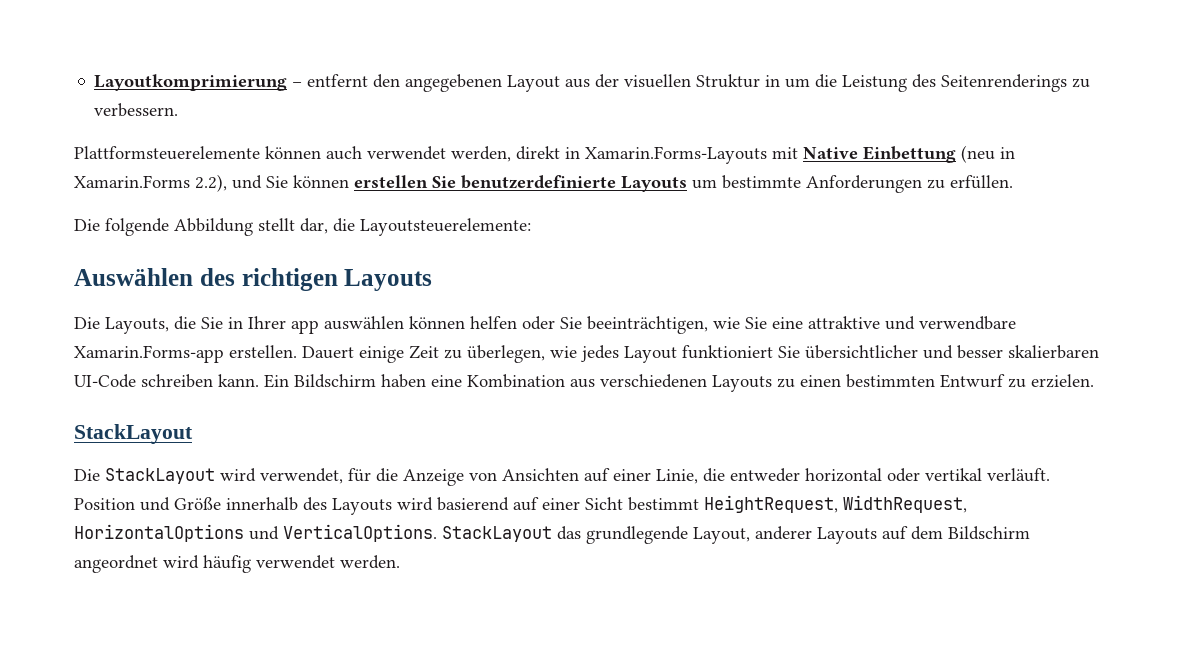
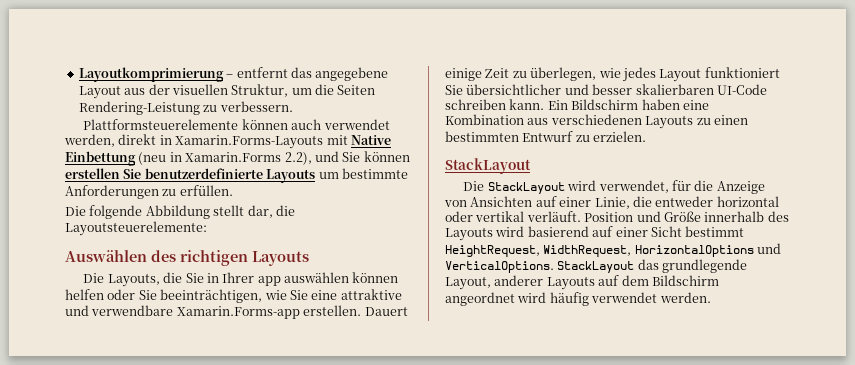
- Layoutkomprimierung – entfernt den angegebenen Layout aus der visuellen Struktur in um die Leistung des Seitenrenderings zu verbessern.
+ Layoutkomprimierung – entfernt das angegebene Layout aus der visuellen Struktur, um die Seiten Rendering-Leistung zu verbessern.

